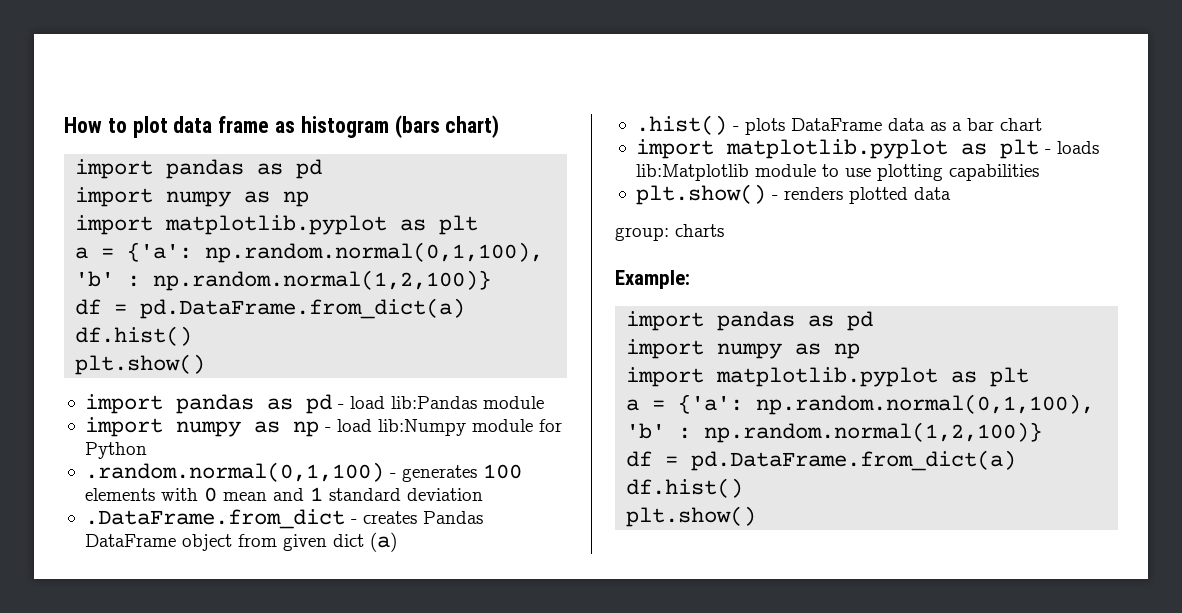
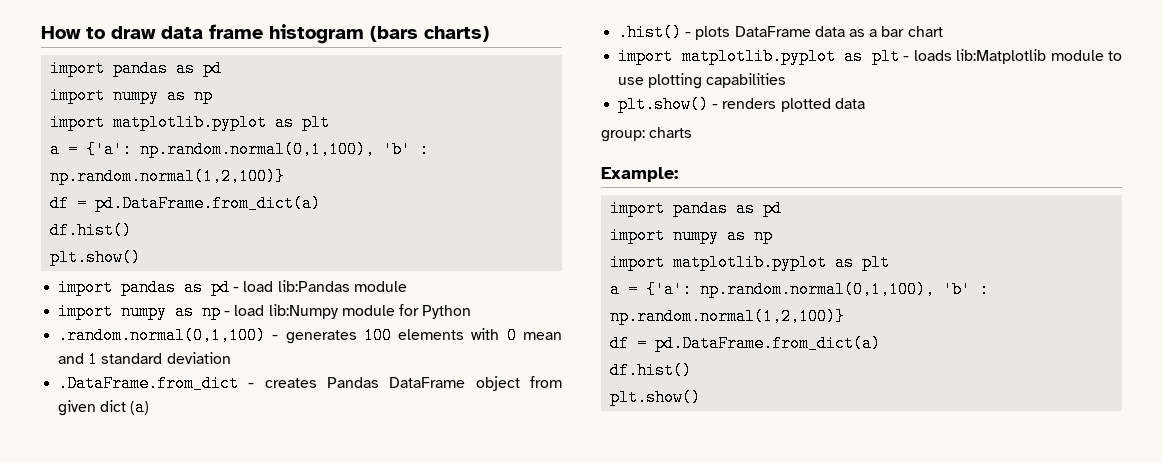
- How to plot data frame as histogram (bars chart)
+ How to draw data frame histogram (bars charts)

